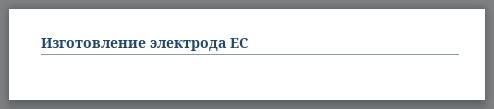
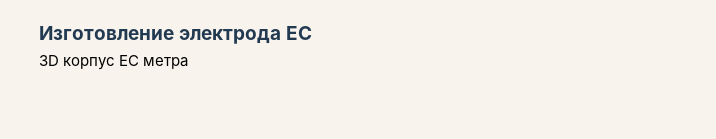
+ 3D корпус ЕС метра

